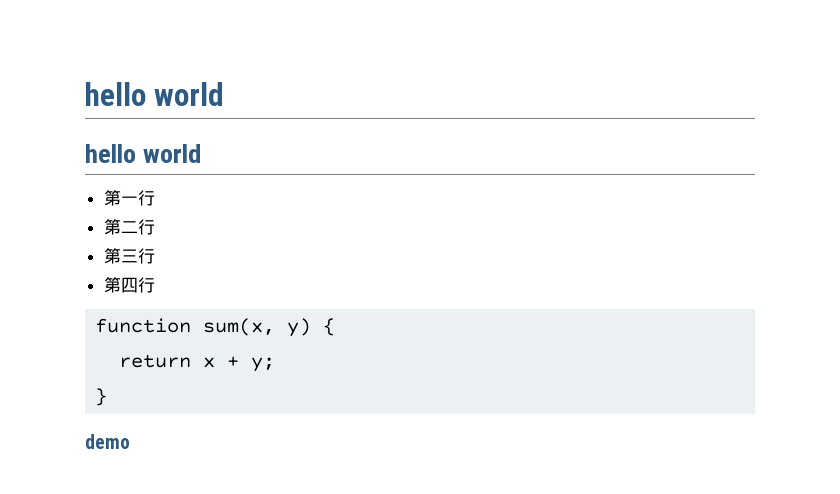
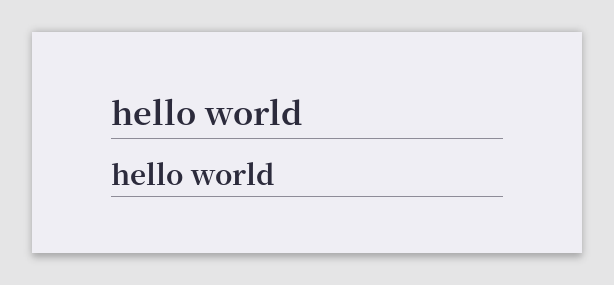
- 第一行
- 第二行
- 第三行
- 第四行
- function sum(x, y) {
- return x + y;
- }
- demo

